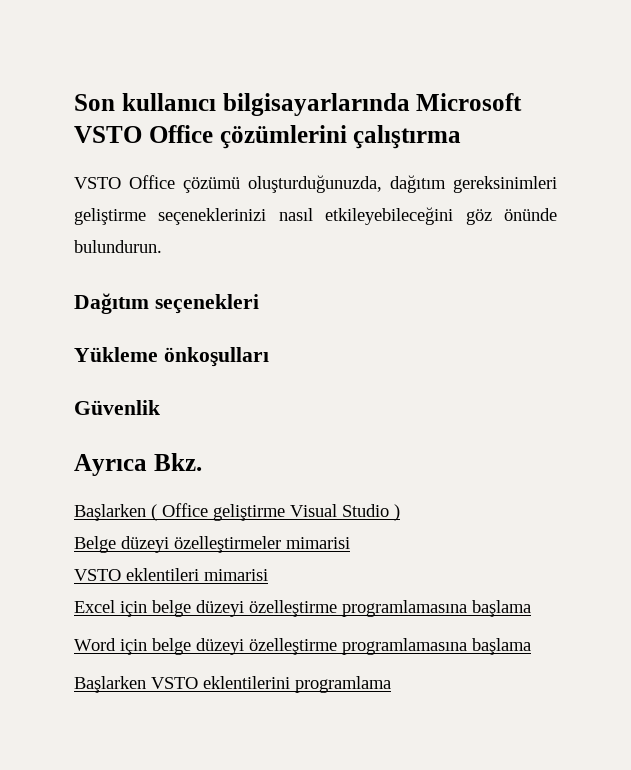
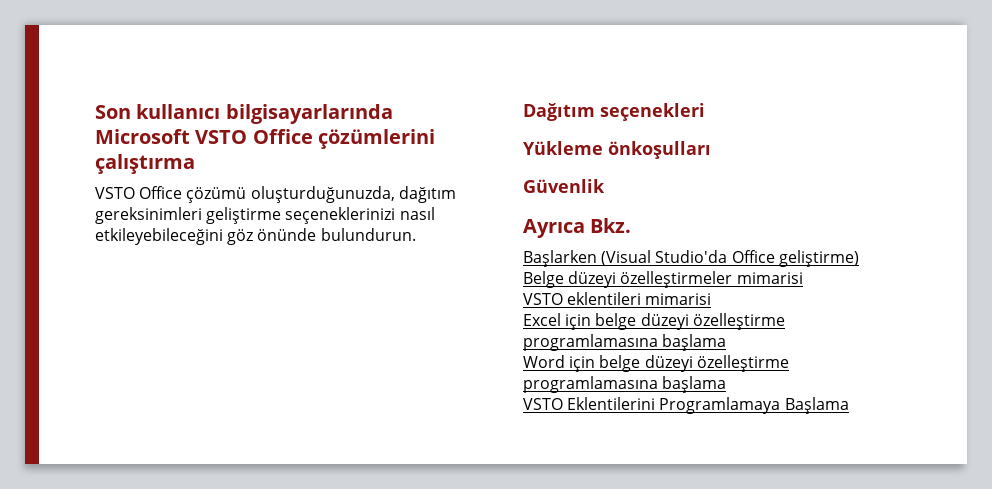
- Başlarken ( Office geliştirme Visual Studio )
+ Başlarken (Visual Studio'da Office geliştirme)
- Başlarken VSTO eklentilerini programlama
+ VSTO Eklentilerini Programlamaya Başlama

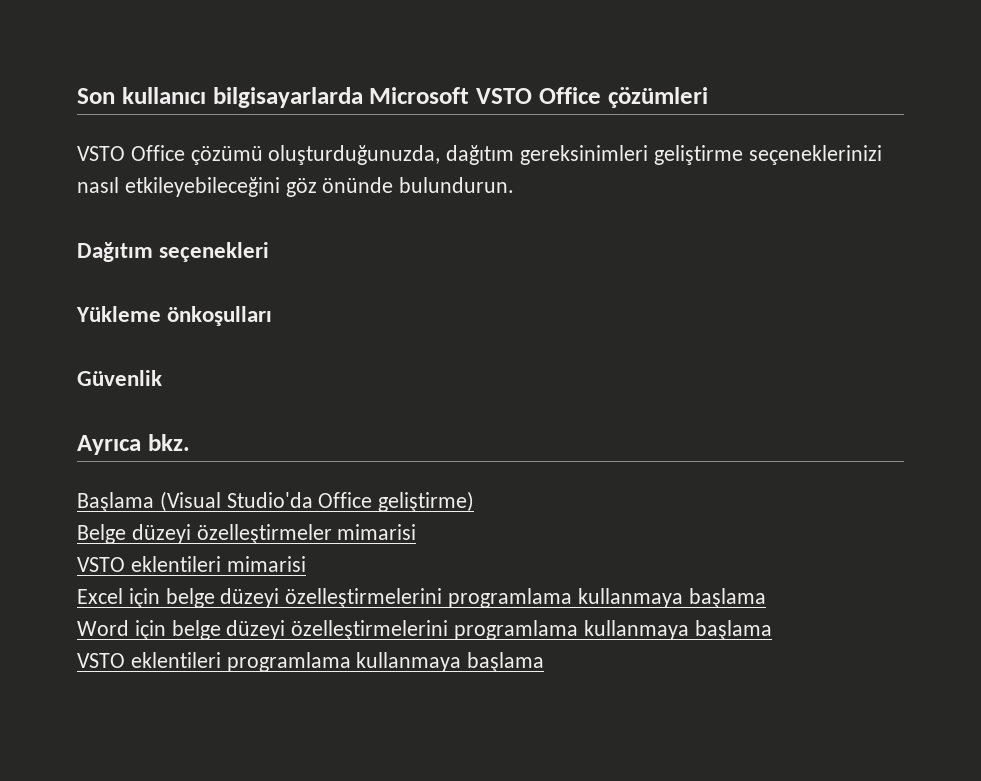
- Son kullanıcı bilgisayarlarında Microsoft VSTO Office çözümlerini çalıştırma
+ Son kullanıcı bilgisayarlarda Microsoft VSTO Office çözümleri
- Ayrıca Bkz.
- Başlarken (Visual Studio'da Office geliştirme)
+ Ayrıca bkz.
+ Başlama (Visual Studio'da Office geliştirme)
- Excel için belge düzeyi özelleştirme programlamasına başlama
+ Excel için belge düzeyi özelleştirmelerini programlama kullanmaya başlama
- Word için belge düzeyi özelleştirme programlamasına başlama
+ Word için belge düzeyi özelleştirmelerini programlama kullanmaya başlama
- VSTO Eklentilerini Programlamaya Başlama
+ VSTO eklentileri programlama kullanmaya başlama

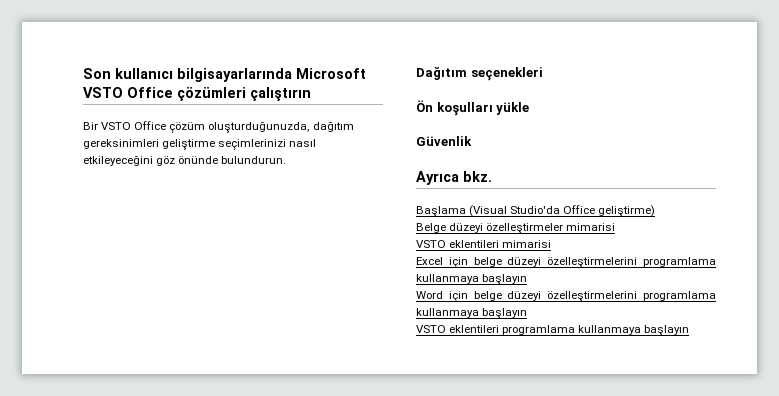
- Son kullanıcı bilgisayarlarda Microsoft VSTO Office çözümleri
- VSTO Office çözümü oluşturduğunuzda, dağıtım gereksinimleri geliştirme seçeneklerinizi nasıl etkileyebileceğini göz önünde bulundurun.
+ Son kullanıcı bilgisayarlarında Microsoft VSTO Office çözümleri çalıştırın
+ Bir VSTO Office çözüm oluşturduğunuzda, dağıtım gereksinimleri geliştirme seçimlerinizi nasıl etkileyeceğini göz önünde bulundurun.
- Yükleme önkoşulları
+ Ön koşulları yükle
- Excel için belge düzeyi özelleştirmelerini programlama kullanmaya başlama
+ Excel için belge düzeyi özelleştirmelerini programlama kullanmaya başlayın
- Word için belge düzeyi özelleştirmelerini programlama kullanmaya başlama
+ Word için belge düzeyi özelleştirmelerini programlama kullanmaya başlayın
- VSTO eklentileri programlama kullanmaya başlama
+ VSTO eklentileri programlama kullanmaya başlayın

